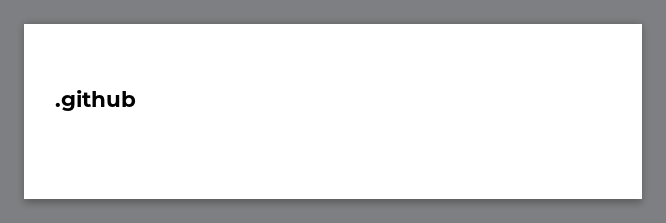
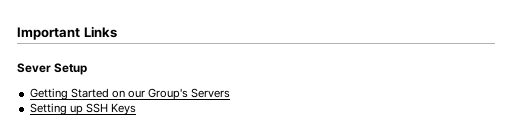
- .github
+ Important Links
+ Sever Setup
+ Getting Started on our Group's Servers
+ Setting up SSH Keys

